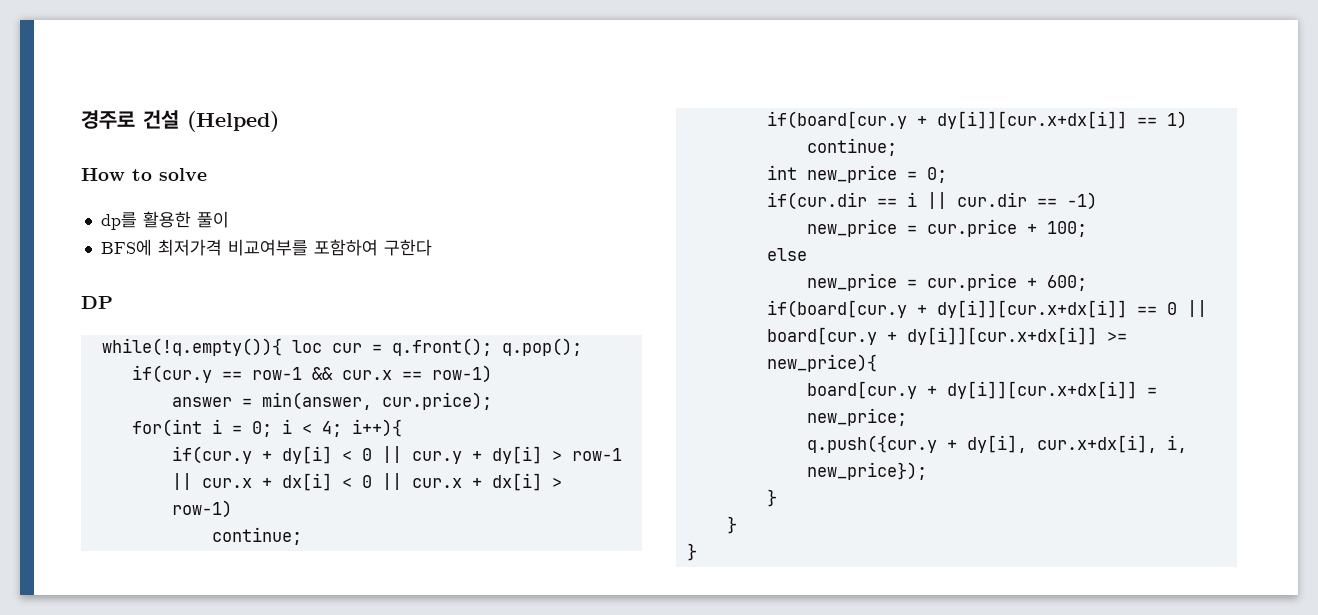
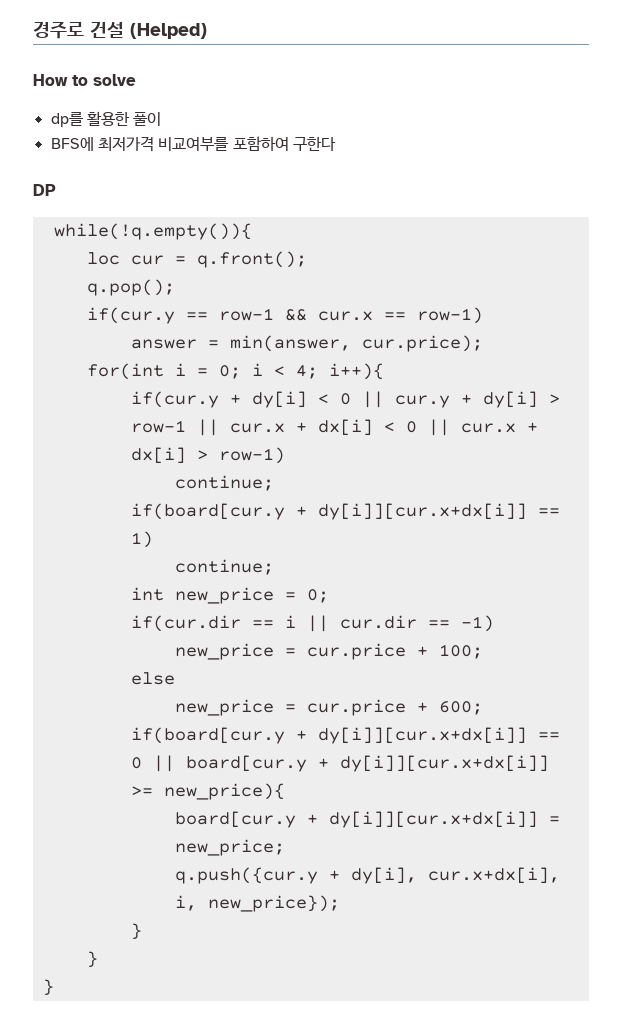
- while(!q.empty()){ loc cur = q.front(); q.pop();
+ while(!q.empty()){
+ loc cur = q.front();
+ q.pop();

